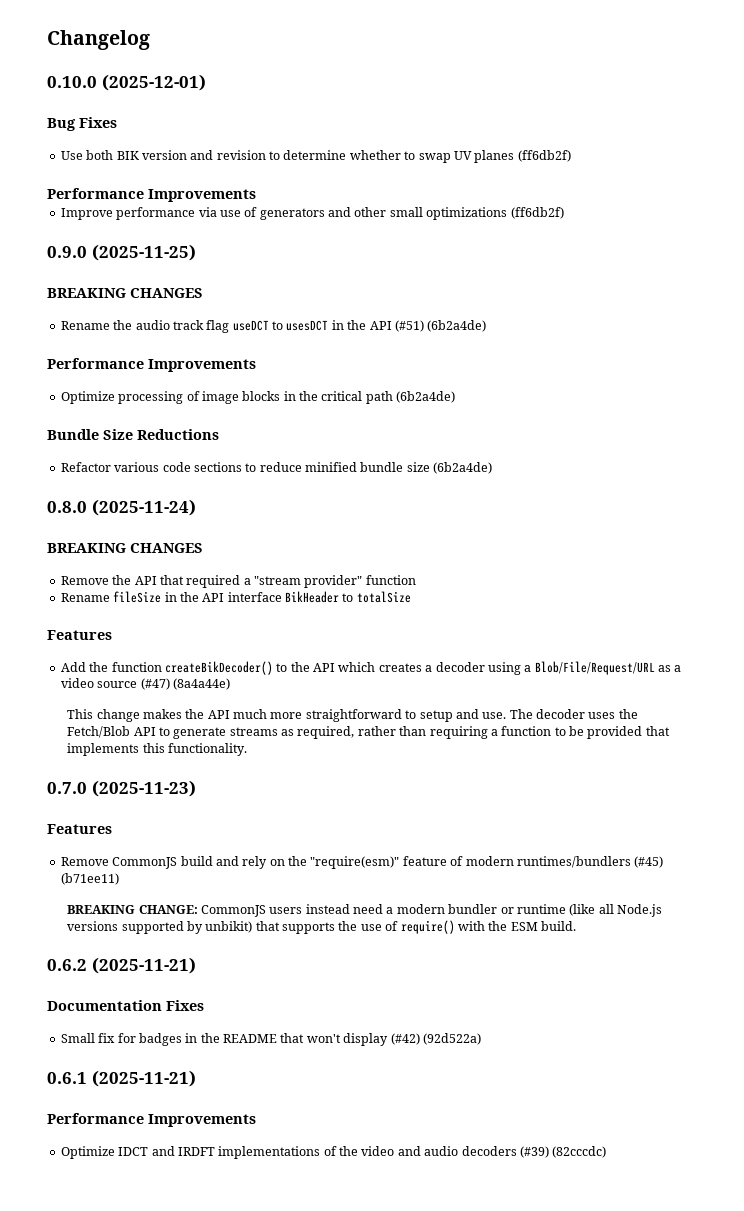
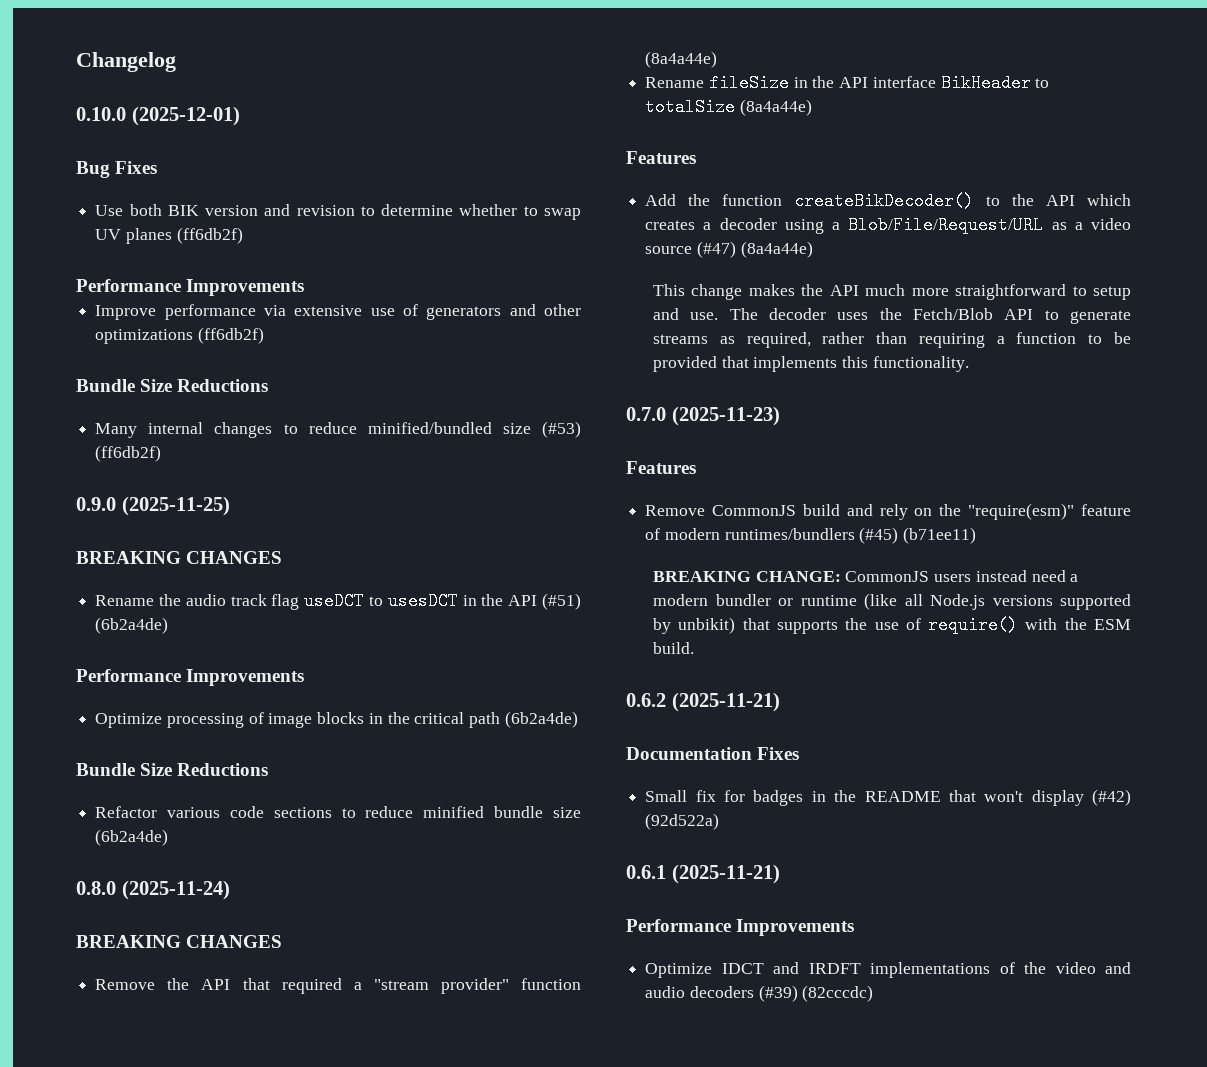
- Improve performance via use of generators and other small optimizations (ff6db2f)
+ Improve performance via extensive use of generators and other optimizations (ff6db2f)
+ Bundle Size Reductions
+ Many internal changes to reduce minified/bundled size (#53) (ff6db2f)
- Remove the API that required a "stream provider" function
+ Remove the API that required a "stream provider" function (8a4a44e)
- Rename fileSize in the API interface BikHeader to totalSize
+ Rename fileSize in the API interface BikHeader to totalSize (8a4a44e)

